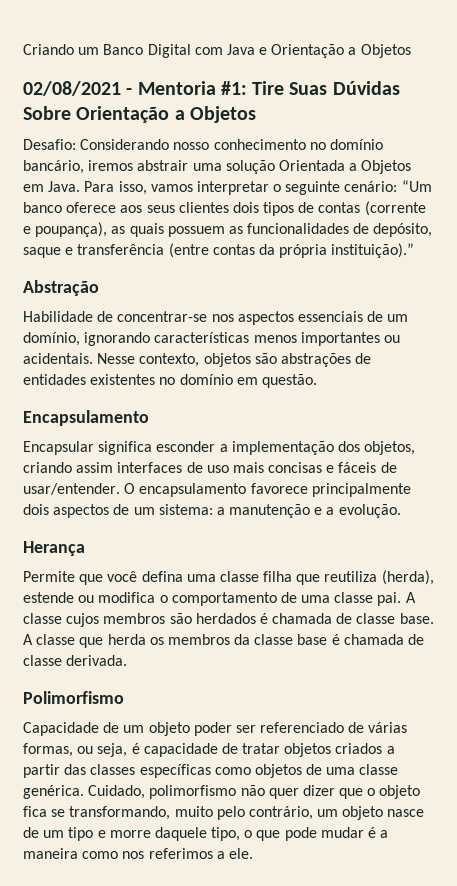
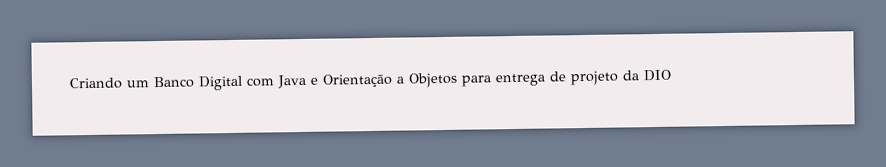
- Criando um Banco Digital com Java e Orientação a Objetos
- 02/08/2021 - Mentoria #1: Tire Suas Dúvidas Sobre Orientação a Objetos
- Desafio: Considerando nosso conhecimento no domínio bancário, iremos abstrair uma solução Orientada a Objetos em Java. Para isso, vamos interpretar o seguinte cenário: “Um banco oferece aos seus clientes dois tipos de contas (corrente e poupança), as quais possuem as funcionalidades de depósito, saque e transferência (entre contas da própria instituição).”
- Abstração
- Habilidade de concentrar-se nos aspectos essenciais de um domínio, ignorando características menos importantes ou acidentais. Nesse contexto, objetos são abstrações de entidades existentes no domínio em questão.
- Encapsulamento
- Encapsular significa esconder a implementação dos objetos, criando assim interfaces de uso mais concisas e fáceis de usar/entender. O encapsulamento favorece principalmente dois aspectos de um sistema: a manutenção e a evolução.
- Herança
- Permite que você defina uma classe filha que reutiliza (herda), estende ou modifica o comportamento de uma classe pai. A classe cujos membros são herdados é chamada de classe base. A classe que herda os membros da classe base é chamada de classe derivada.
- Polimorfismo
- Capacidade de um objeto poder ser referenciado de várias formas, ou seja, é capacidade de tratar objetos criados a partir das classes específicas como objetos de uma classe genérica. Cuidado, polimorfismo não quer dizer que o objeto fica se transformando, muito pelo contrário, um objeto nasce de um tipo e morre daquele tipo, o que pode mudar é a maneira como nos referimos a ele.
+ Criando um Banco Digital com Java e Orientação a Objetos para entrega de projeto da DIO

